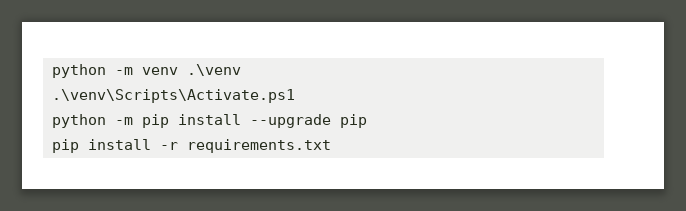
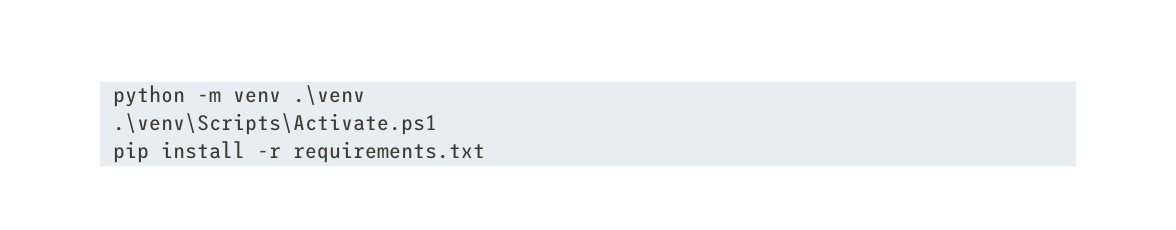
- python -m pip install --upgrade pip

